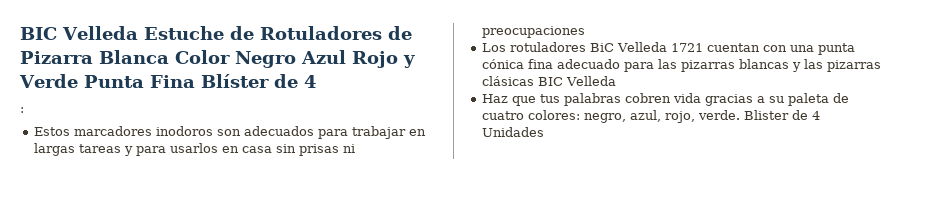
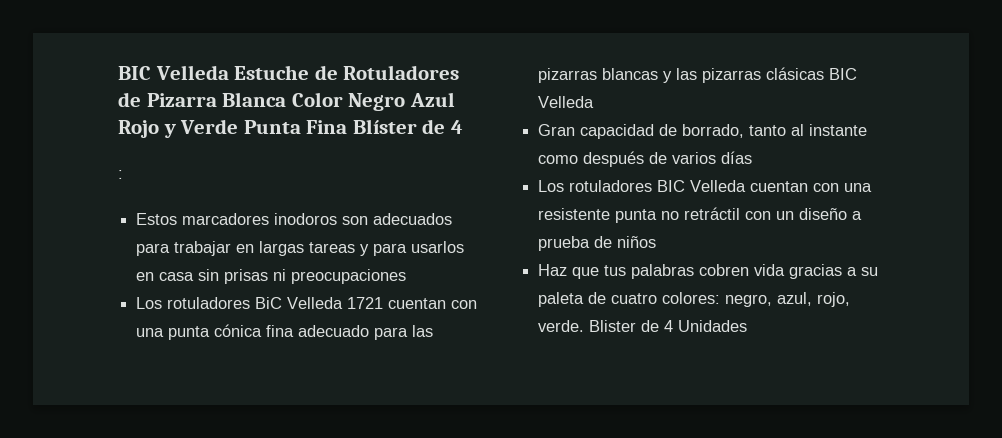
+ Gran capacidad de borrado, tanto al instante como después de varios días
+ Los rotuladores BIC Velleda cuentan con una resistente punta no retráctil con un diseño a prueba de niños

